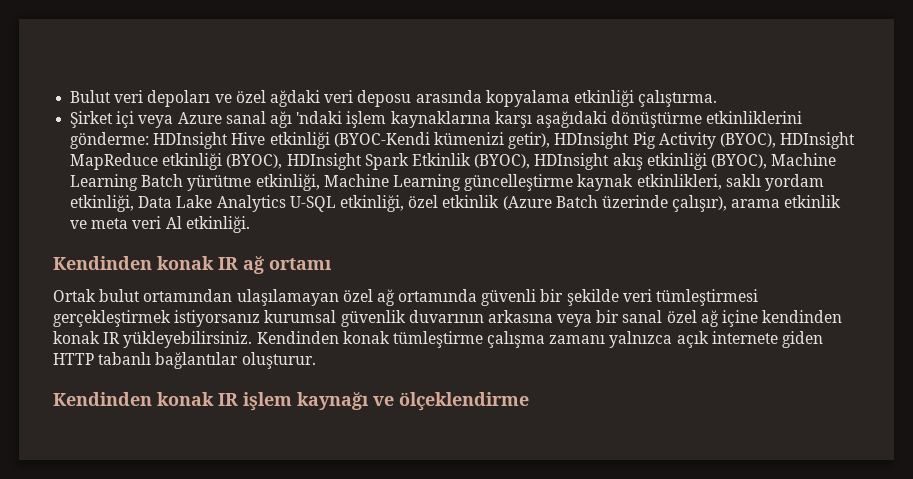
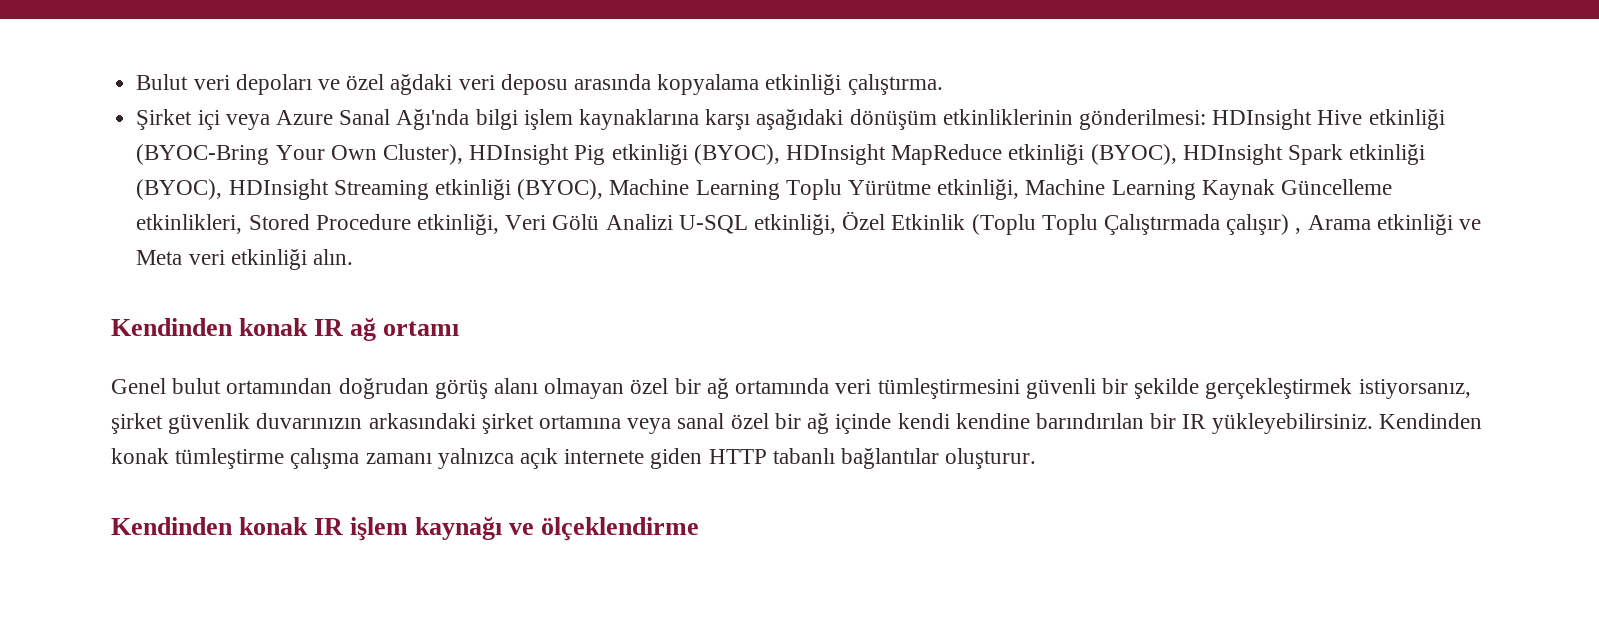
- Şirket içi veya Azure sanal ağı 'ndaki işlem kaynaklarına karşı aşağıdaki dönüştürme etkinliklerini gönderme: HDInsight Hive etkinliği (BYOC-Kendi kümenizi getir), HDInsight Pig Activity (BYOC), HDInsight MapReduce etkinliği (BYOC), HDInsight Spark Etkinlik (BYOC), HDInsight akış etkinliği (BYOC), Machine Learning Batch yürütme etkinliği, Machine Learning güncelleştirme kaynak etkinlikleri, saklı yordam etkinliği, Data Lake Analytics U-SQL etkinliği, özel etkinlik (Azure Batch üzerinde çalışır), arama etkinlik ve meta veri Al etkinliği.
+ Şirket içi veya Azure Sanal Ağı'nda bilgi işlem kaynaklarına karşı aşağıdaki dönüşüm etkinliklerinin gönderilmesi: HDInsight Hive etkinliği (BYOC-Bring Your Own Cluster), HDInsight Pig etkinliği (BYOC), HDInsight MapReduce etkinliği (BYOC), HDInsight Spark etkinliği (BYOC), HDInsight Streaming etkinliği (BYOC), Machine Learning Toplu Yürütme etkinliği, Machine Learning Kaynak Güncelleme etkinlikleri, Stored Procedure etkinliği, Veri Gölü Analizi U-SQL etkinliği, Özel Etkinlik (Toplu Toplu Çalıştırmada çalışır) , Arama etkinliği ve Meta veri etkinliği alın.
- Ortak bulut ortamından ulaşılamayan özel ağ ortamında güvenli bir şekilde veri tümleştirmesi gerçekleştirmek istiyorsanız kurumsal güvenlik duvarının arkasına veya bir sanal özel ağ içine kendinden konak IR yükleyebilirsiniz.
+ Genel bulut ortamından doğrudan görüş alanı olmayan özel bir ağ ortamında veri tümleştirmesini güvenli bir şekilde gerçekleştirmek istiyorsanız, şirket güvenlik duvarınızın arkasındaki şirket ortamına veya sanal özel bir ağ içinde kendi kendine barındırılan bir IR yükleyebilirsiniz.

